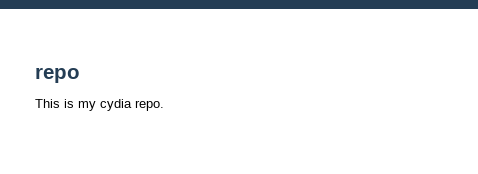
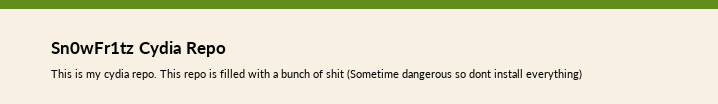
- repo
+ Sn0wFr1tz Cydia Repo
+ This repo is filled with a bunch of shit (Sometime dangerous so dont install everything)

